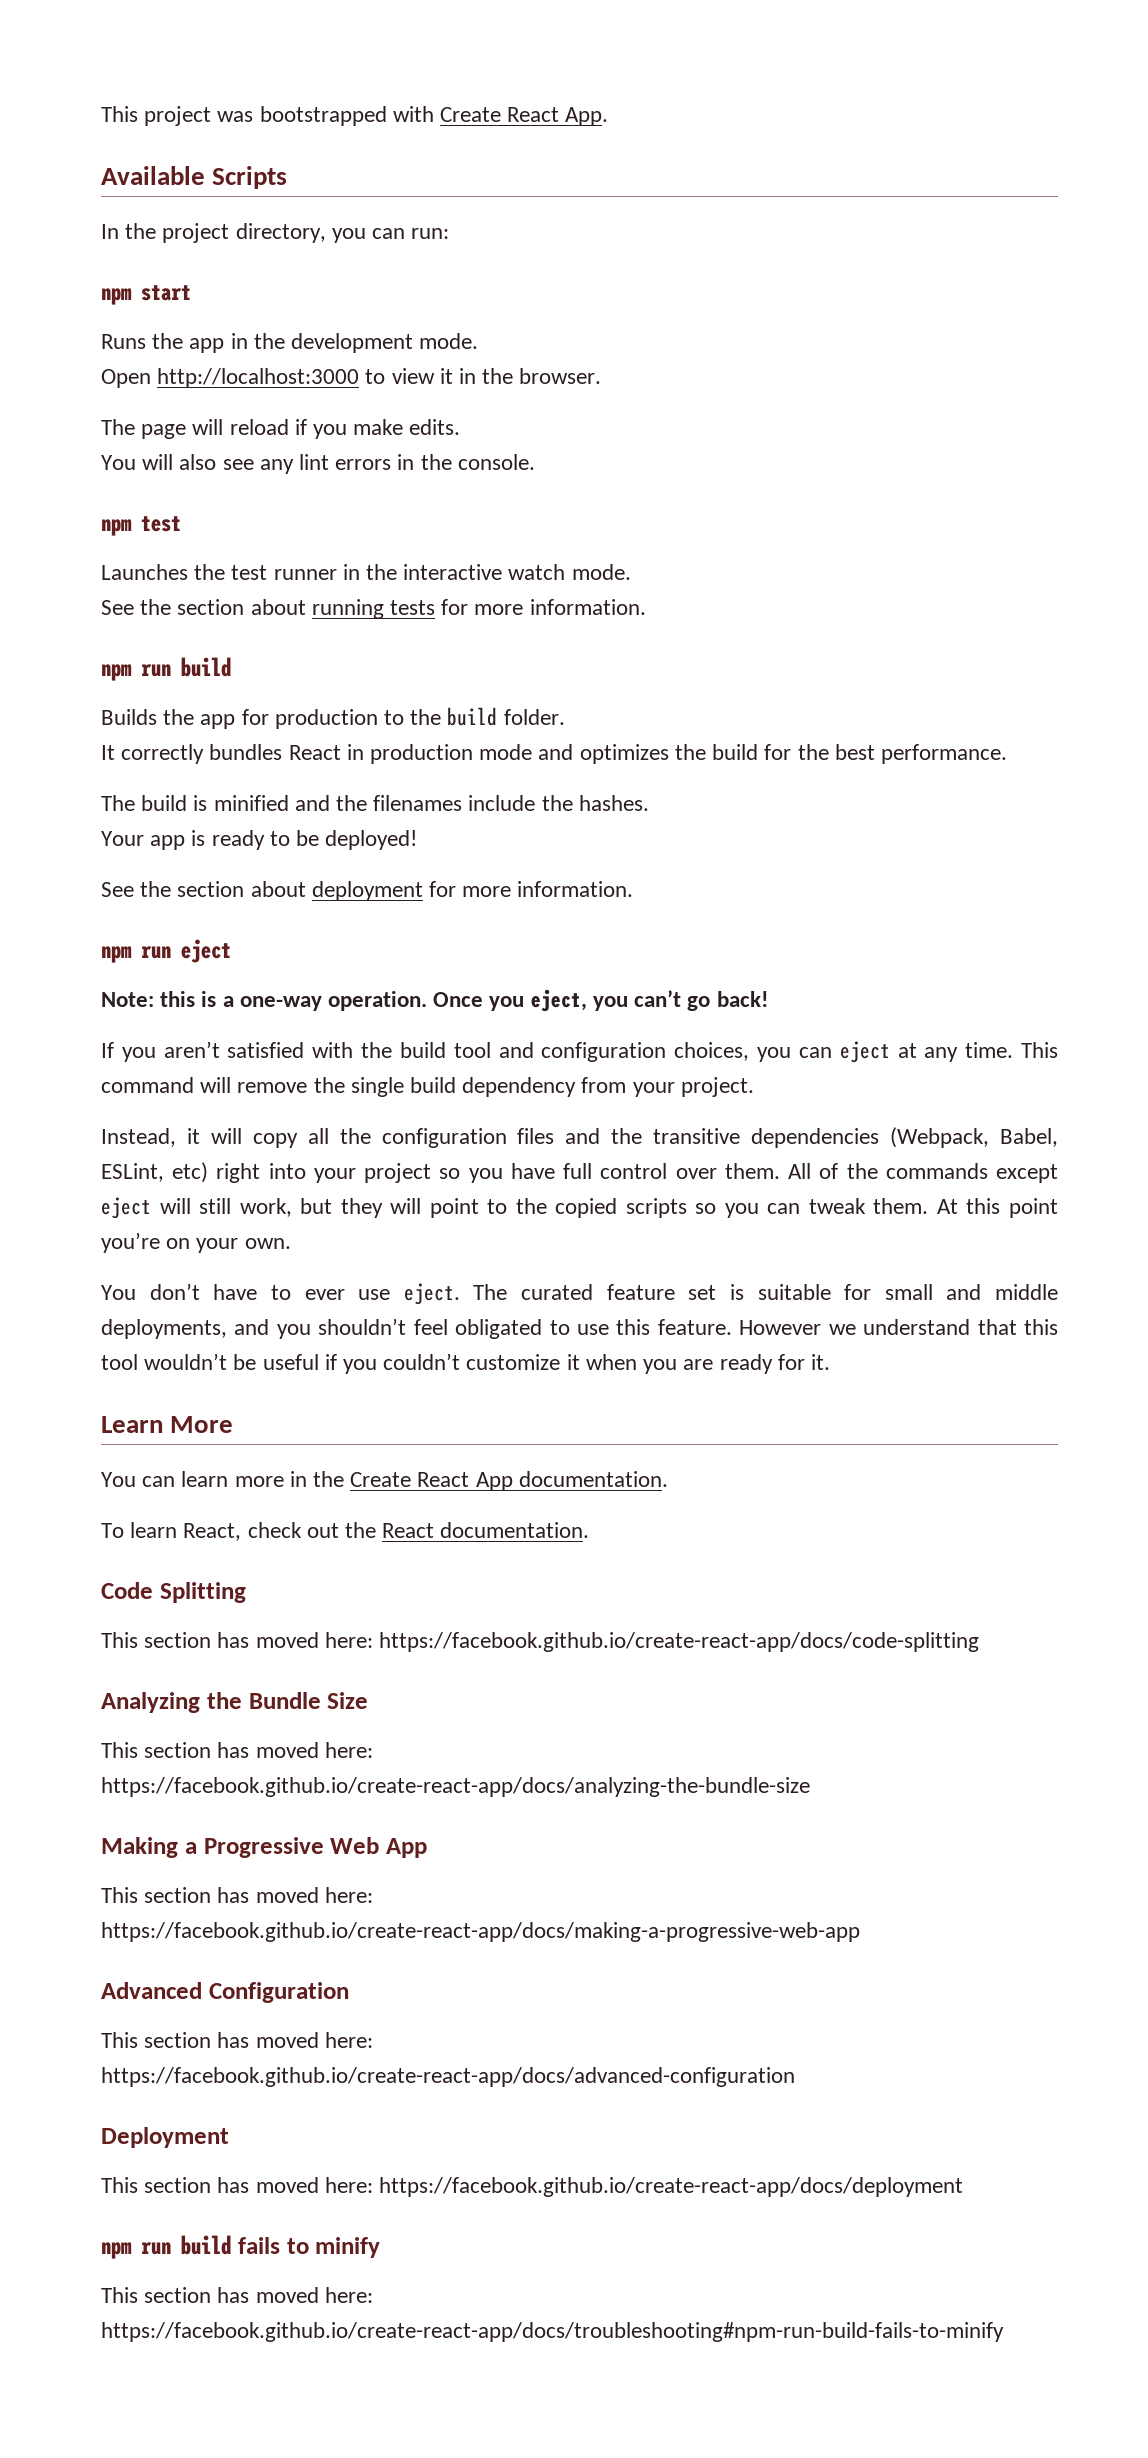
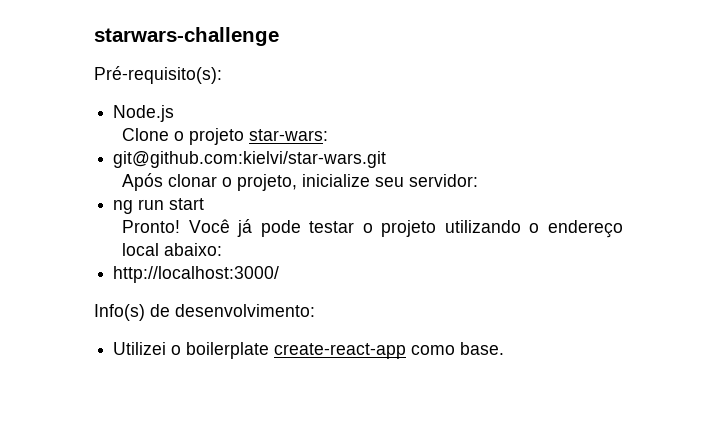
- This project was bootstrapped with Create React App.
- Available Scripts
- In the project directory, you can run:
- npm start
- Runs the app in the development mode.
- Open http://localhost:3000 to view it in the browser.
- The page will reload if you make edits.
- You will also see any lint errors in the console.
- npm test
- Launches the test runner in the interactive watch mode.
- See the section about running tests for more information.
- npm run build
- Builds the app for production to the build folder.
- It correctly bundles React in production mode and optimizes the build for the best performance.
- The build is minified and the filenames include the hashes.
- Your app is ready to be deployed!
- See the section about deployment for more information.
- npm run eject
- Note: this is a one-way operation. Once you eject, you can’t go back!
- If you aren’t satisfied with the build tool and configuration choices, you can eject at any time. This command will remove the single build dependency from your project.
- Instead, it will copy all the configuration files and the transitive dependencies (Webpack, Babel, ESLint, etc) right into your project so you have full control over them. All of the commands except eject will still work, but they will point to the copied scripts so you can tweak them. At this point you’re on your own.
- You don’t have to ever use eject. The curated feature set is suitable for small and middle deployments, and you shouldn’t feel obligated to use this feature. However we understand that this tool wouldn’t be useful if you couldn’t customize it when you are ready for it.
- Learn More
- You can learn more in the Create React App documentation.
- To learn React, check out the React documentation.
- Code Splitting
- This section has moved here: https://facebook.github.io/create-react-app/docs/code-splitting
- Analyzing the Bundle Size
- This section has moved here: https://facebook.github.io/create-react-app/docs/analyzing-the-bundle-size
- Making a Progressive Web App
- This section has moved here: https://facebook.github.io/create-react-app/docs/making-a-progressive-web-app
- Advanced Configuration
- This section has moved here: https://facebook.github.io/create-react-app/docs/advanced-configuration
- Deployment
- This section has moved here: https://facebook.github.io/create-react-app/docs/deployment
- npm run build fails to minify
- This section has moved here: https://facebook.github.io/create-react-app/docs/troubleshooting#npm-run-build-fails-to-minify
+ starwars-challenge
+ Pré-requisito(s):
+ Node.js
+ Clone o projeto star-wars:
+ git@github.com:kielvi/star-wars.git
+ Após clonar o projeto, inicialize seu servidor:
+ ng run start
+ Pronto! Você já pode testar o projeto utilizando o endereço local abaixo:
+ http://localhost:3000/
+ Info(s) de desenvolvimento:
+ Utilizei o boilerplate create-react-app como base.

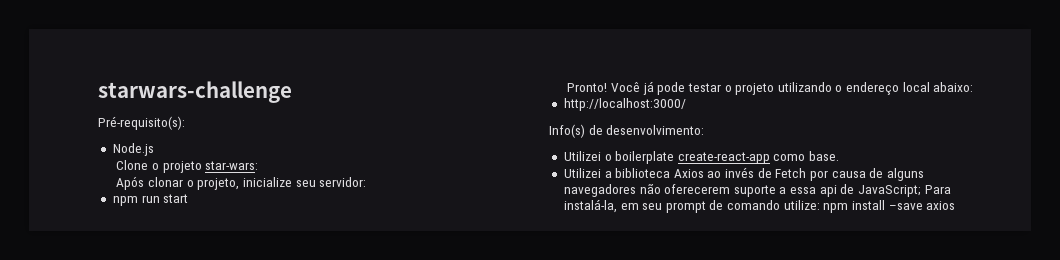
- git@github.com:kielvi/star-wars.git
- ng run start
+ npm run start
+ Utilizei a biblioteca Axios ao invés de Fetch por causa de alguns navegadores não oferecerem suporte a essa api de JavaScript; Para instalá-la, em seu prompt de comando utilize: npm install –save axios

